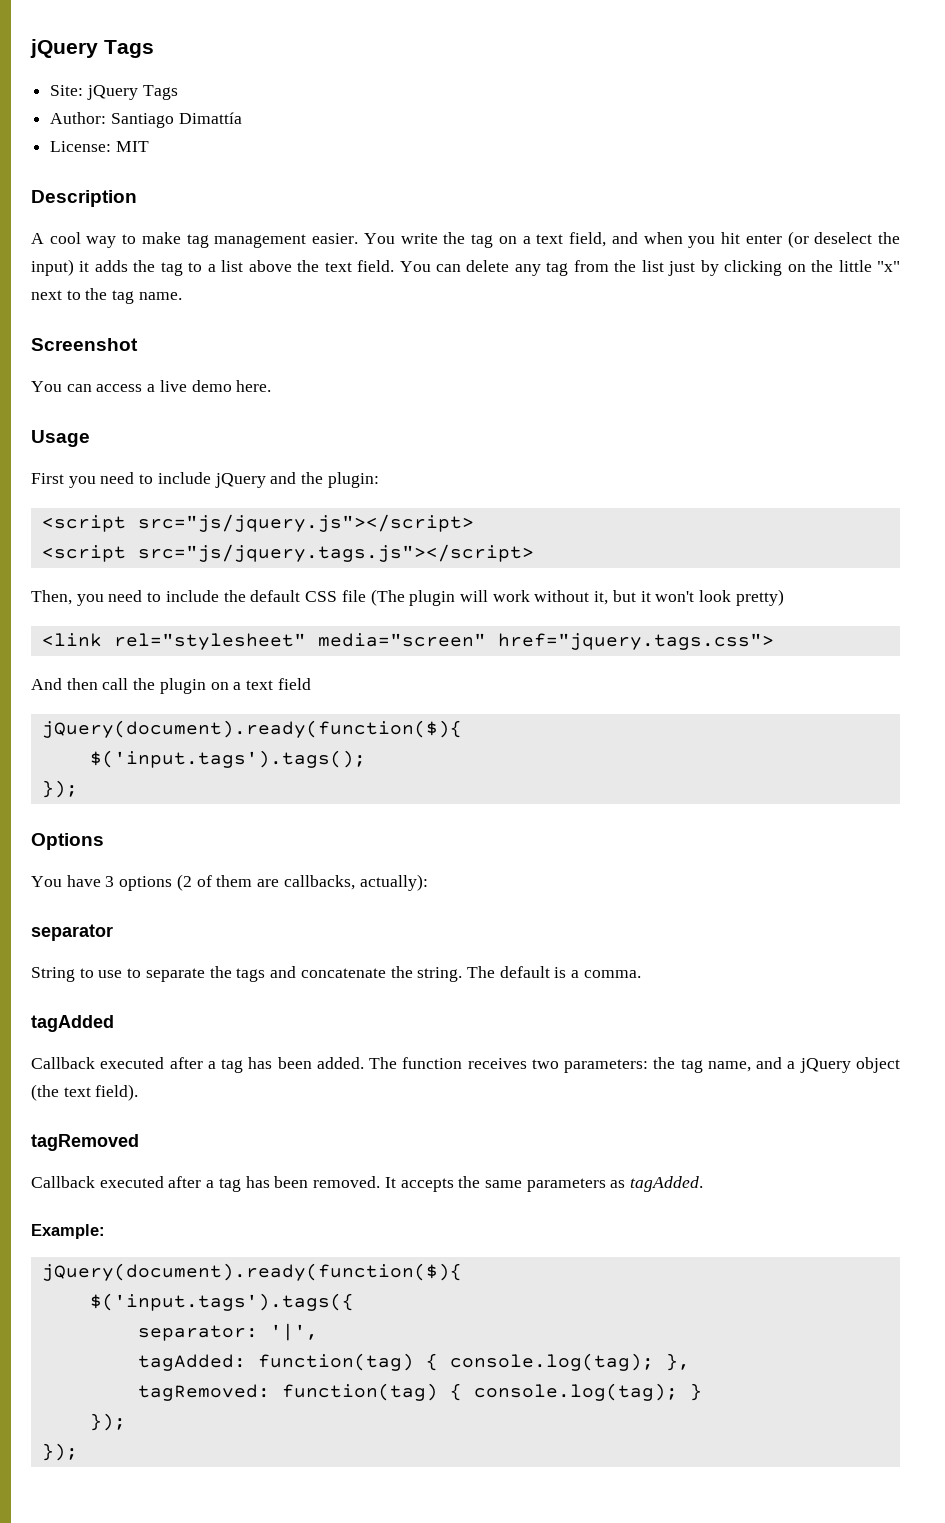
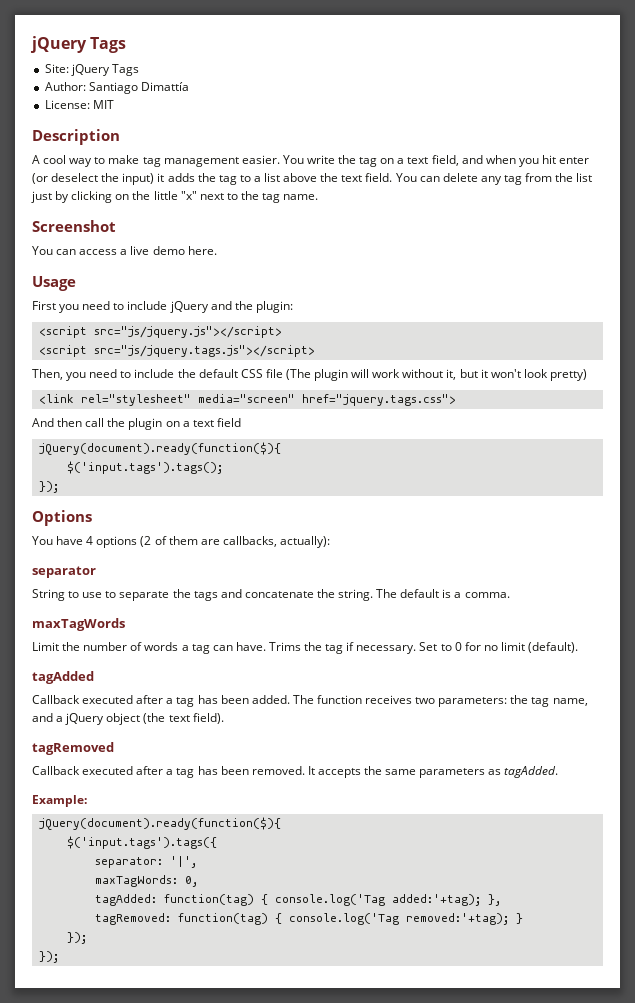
- You have 3 options (2 of them are callbacks, actually):
+ You have 4 options (2 of them are callbacks, actually):
+ maxTagWords
+ Limit the number of words a tag can have. Trims the tag if necessary. Set to 0 for no limit (default).
+ maxTagWords: 0,
- tagAdded: function(tag) { console.log(tag); },
+ tagAdded: function(tag) { console.log('Tag added:'+tag); },
- tagRemoved: function(tag) { console.log(tag); }
+ tagRemoved: function(tag) { console.log('Tag removed:'+tag); }

